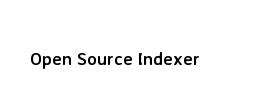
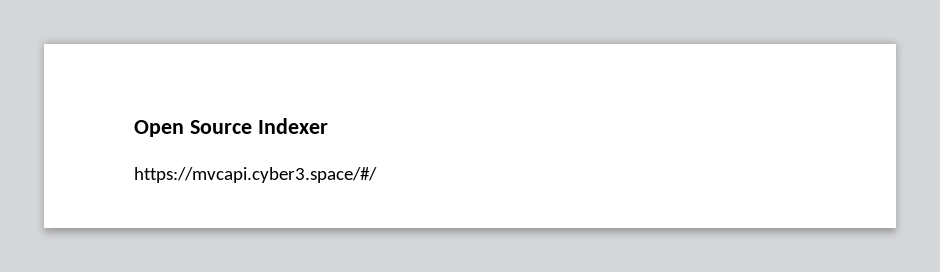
+ https://mvcapi.cyber3.space/#/

